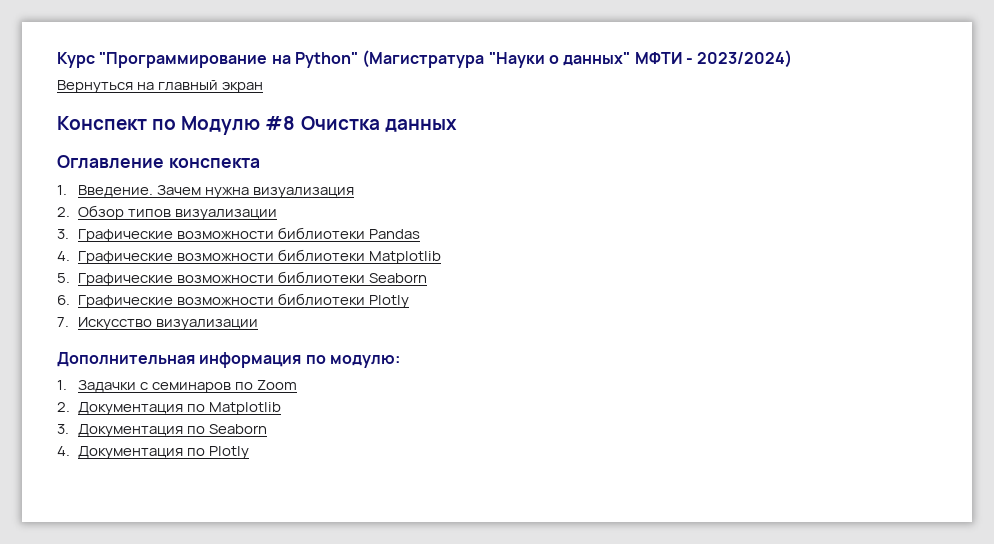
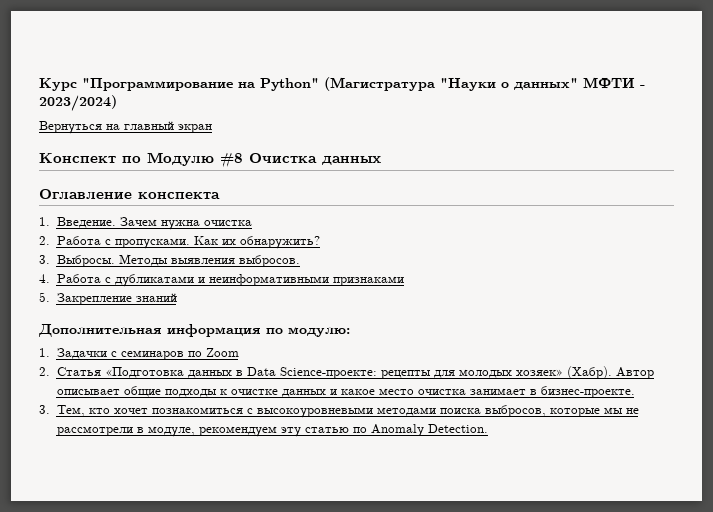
- Зачем нужна визуализация
- 2. Обзор типов визуализации
- 3. Графические возможности библиотеки Pandas
- 4. Графические возможности библиотеки Matplotlib
- 5. Графические возможности библиотеки Seaborn
- 6. Графические возможности библиотеки Plotly
- 7. Искусство визуализации
+ Зачем нужна очистка
+ 2. Работа с пропусками. Как их обнаружить?
+ 3. Выбросы. Методы выявления выбросов.
+ 4. Работа с дубликатами и неинформативными признаками
+ 5. Закрепление знаний
- 2. Документация по Matplotlib
- 3. Документация по Seaborn
- 4. Документация по Plotly
+ 2. Статья «Подготовка данных в Data Science-проекте: рецепты для молодых хозяек» (Хабр). Автор описывает общие подходы к очистке данных и какое место очистка занимает в бизнес-проекте.
+ 3. Тем, кто хочет познакомиться с высокоуровневыми методами поиска выбросов, которые мы не рассмотрели в модуле, рекомендуем эту статью по Anomaly Detection.

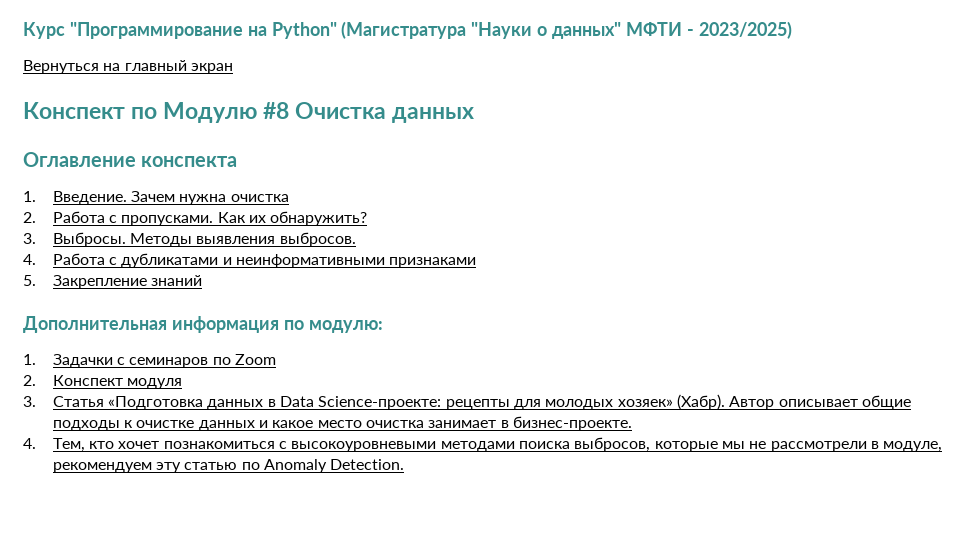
- Курс "Программирование на Python" (Магистратура "Науки о данных" МФТИ - 2023/2024)
+ Курс "Программирование на Python" (Магистратура "Науки о данных" МФТИ - 2023/2025)
- 2. Статья «Подготовка данных в Data Science-проекте: рецепты для молодых хозяек» (Хабр).
+ 2. Конспект модуля
+ 3. Статья «Подготовка данных в Data Science-проекте: рецепты для молодых хозяек» (Хабр).
- 3. Тем, кто хочет познакомиться с высокоуровневыми методами поиска выбросов, которые мы не рассмотрели в модуле, рекомендуем эту статью по Anomaly Detection.
+ 4. Тем, кто хочет познакомиться с высокоуровневыми методами поиска выбросов, которые мы не рассмотрели в модуле, рекомендуем эту статью по Anomaly Detection.

